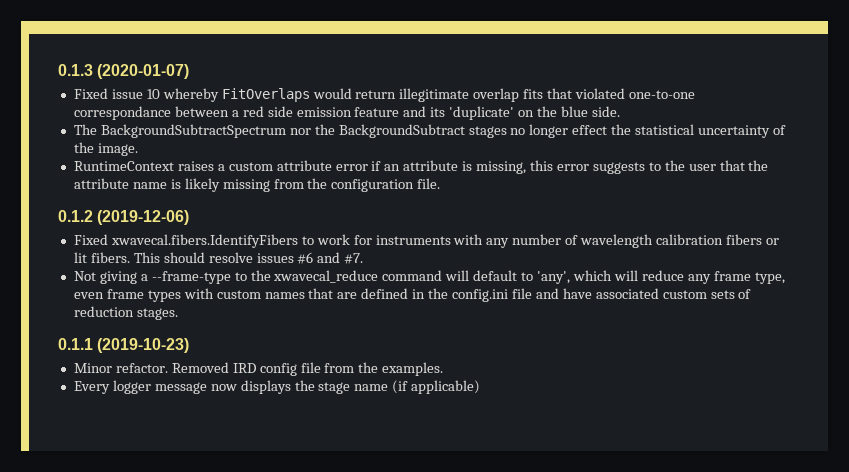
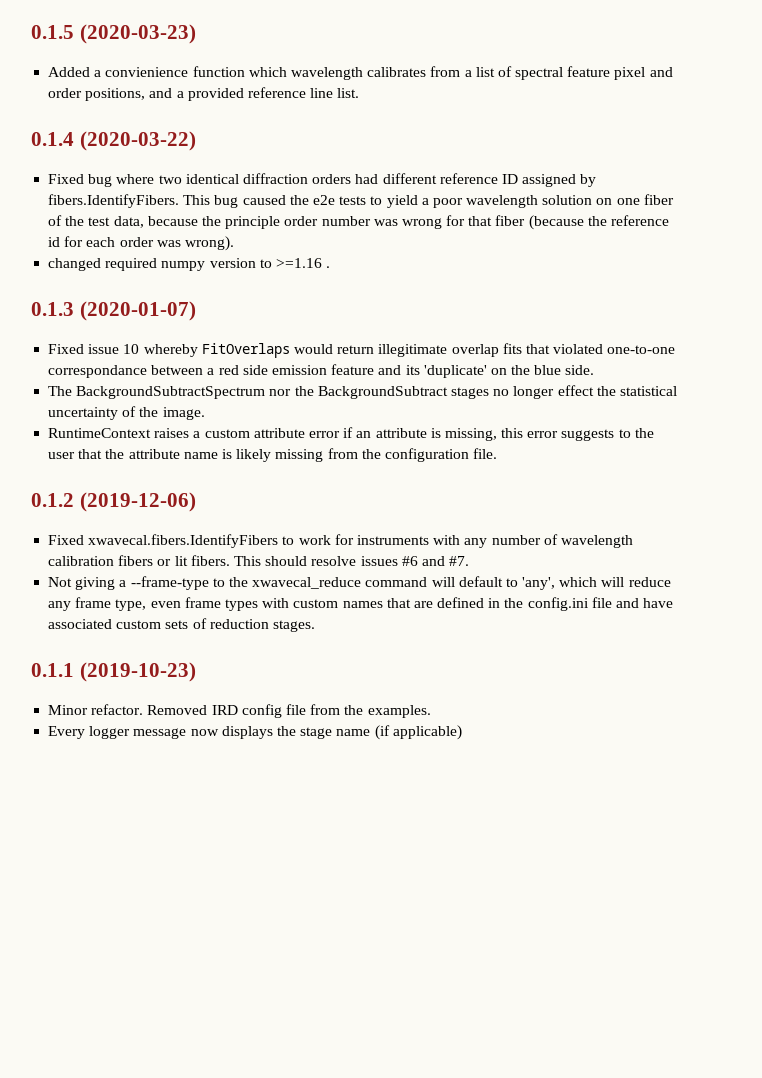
+ 0.1.5 (2020-03-23)
+ Added a convienience function which wavelength calibrates from a list of spectral feature pixel and order positions, and a provided reference line list.
+ 0.1.4 (2020-03-22)
+ Fixed bug where two identical diffraction orders had different reference ID assigned by fibers.IdentifyFibers. This bug caused the e2e tests to yield a poor wavelength solution on one fiber of the test data, because the principle order number was wrong for that fiber (because the reference id for each order was wrong).
+ changed required numpy version to >=1.16 .

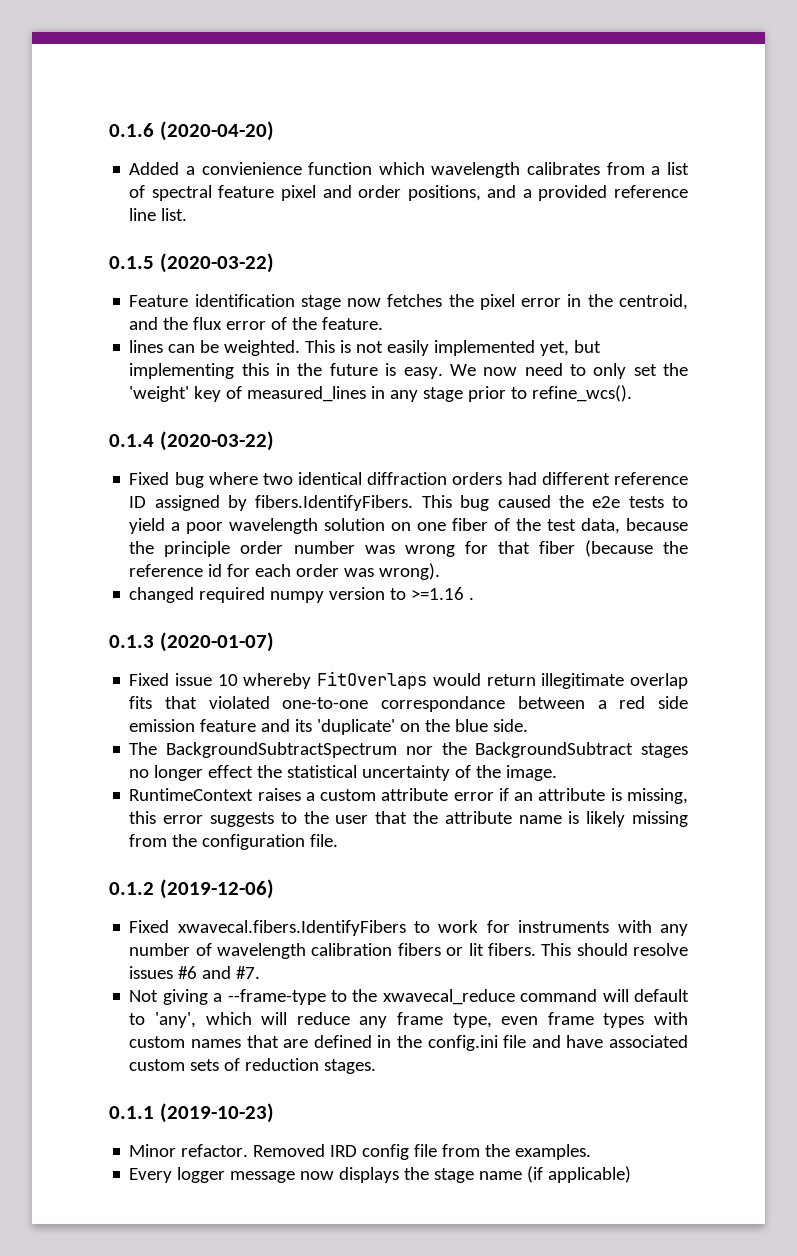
- 0.1.5 (2020-03-23)
+ 0.1.6 (2020-04-20)
+ 0.1.5 (2020-03-22)
+ Feature identification stage now fetches the pixel error in the centroid, and the flux error of the feature.
+ lines can be weighted. This is not easily implemented yet, but implementing this in the future is easy. We now need to only set the 'weight' key of measured_lines in any stage prior to refine_wcs().

